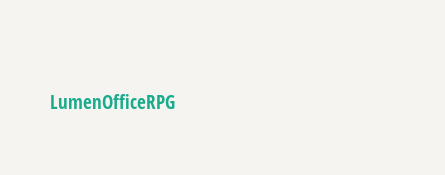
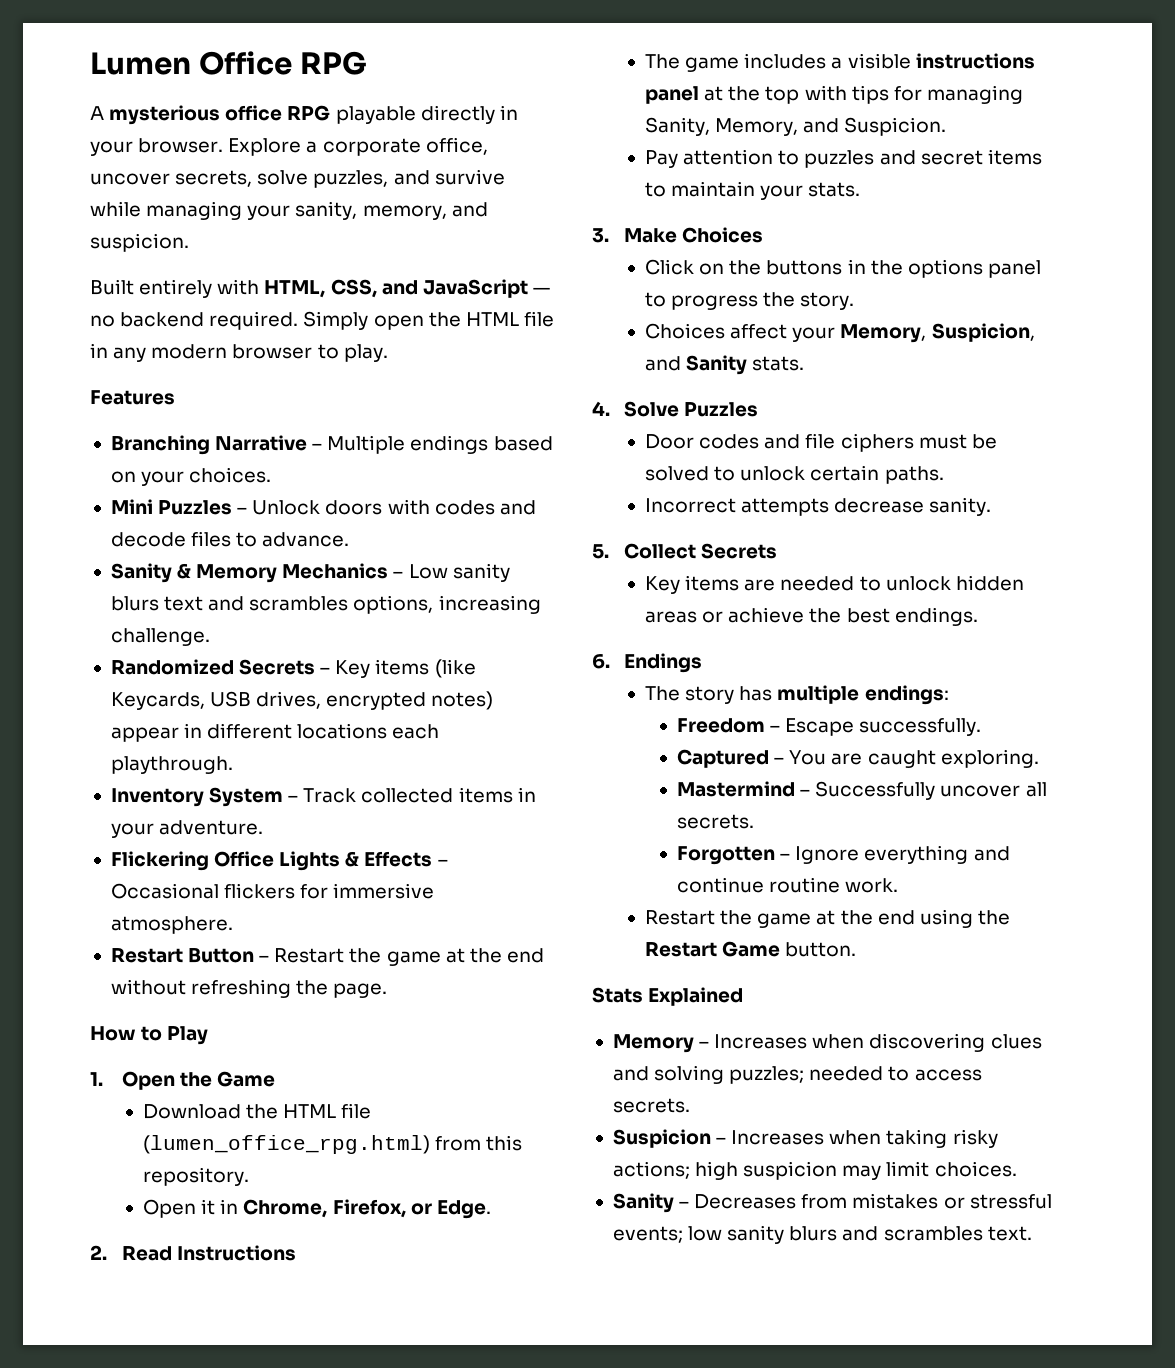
- LumenOfficeRPG
+ Lumen Office RPG
+ A mysterious office RPG playable directly in your browser. Explore a corporate office, uncover secrets, solve puzzles, and survive while managing your sanity, memory, and suspicion.
+ Built entirely with HTML, CSS, and JavaScript — no backend required. Simply open the HTML file in any modern browser to play.
+ Features
+ Branching Narrative – Multiple endings based on your choices.
+ Mini Puzzles – Unlock doors with codes and decode files to advance.
+ Sanity & Memory Mechanics – Low sanity blurs text and scrambles options, increasing challenge.
+ Randomized Secrets – Key items (like Keycards, USB drives, encrypted notes) appear in different locations each playthrough.
+ Inventory System – Track collected items in your adventure.
+ Flickering Office Lights & Effects – Occasional flickers for immersive atmosphere.
+ Restart Button – Restart the game at the end without refreshing the page.
+ How to Play
+ 1. Open the Game
+ Download the HTML file (lumen_office_rpg.html) from this repository.
+ Open it in Chrome, Firefox, or Edge.
+ 2. Read Instructions
+ The game includes a visible instructions panel at the top with tips for managing Sanity, Memory, and Suspicion.
+ Pay attention to puzzles and secret items to maintain your stats.
+ 3. Make Choices
+ Click on the buttons in the options panel to progress the story.
+ Choices affect your Memory, Suspicion, and Sanity stats.
+ 4. Solve Puzzles
+ Door codes and file ciphers must be solved to unlock certain paths.
+ Incorrect attempts decrease sanity.
+ 5. Collect Secrets
+ Key items are needed to unlock hidden areas or achieve the best endings.
+ 6. Endings
+ The story has multiple endings:
+ Freedom – Escape successfully.
+ Captured – You are caught exploring.
+ Mastermind – Successfully uncover all secrets.
+ Forgotten – Ignore everything and continue routine work.
+ Restart the game at the end using the Restart Game button.
+ Stats Explained
+ Memory – Increases when discovering clues and solving puzzles; needed to access secrets.
+ Suspicion – Increases when taking risky actions; high suspicion may limit choices.
+ Sanity – Decreases from mistakes or stressful events; low sanity blurs and scrambles text.

